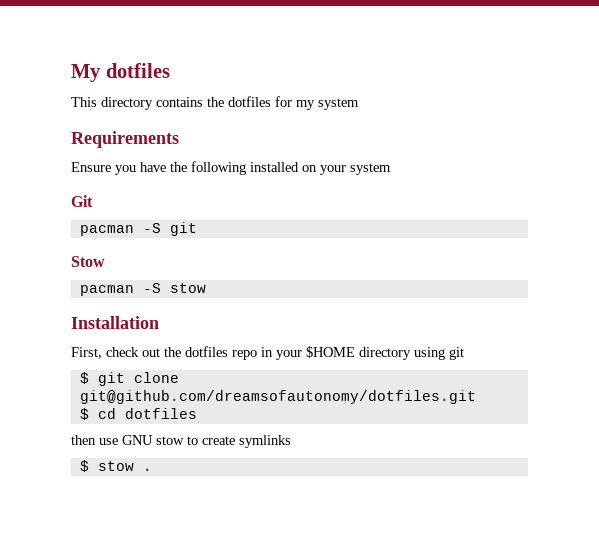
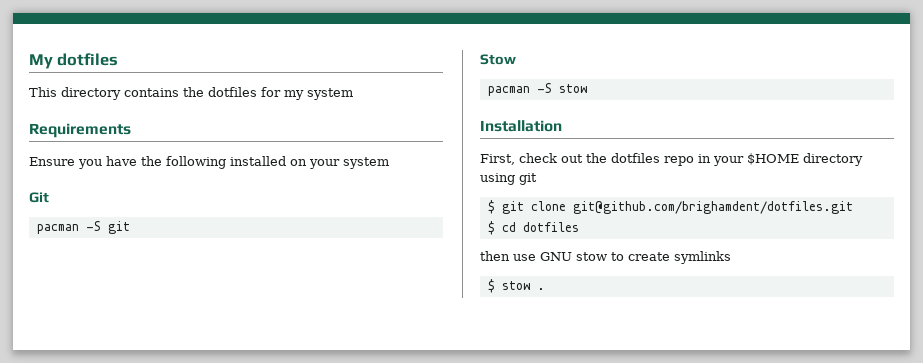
- $ git clone git@github.com/dreamsofautonomy/dotfiles.git
+ $ git clone git@github.com/brighamdent/dotfiles.git

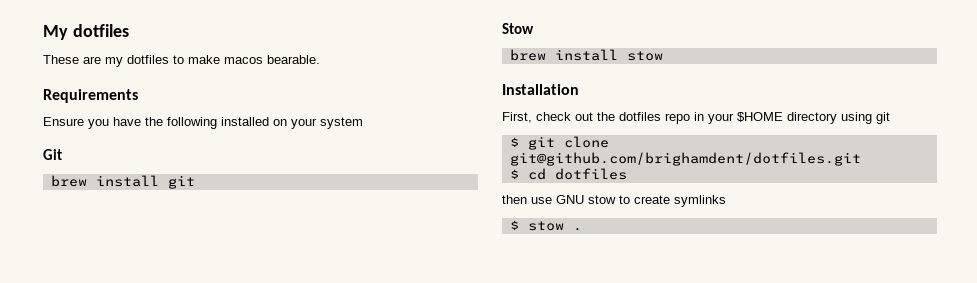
- This directory contains the dotfiles for my system
+ These are my dotfiles to make macos bearable.
- pacman -S git
+ brew install git
- pacman -S stow
+ brew install stow

